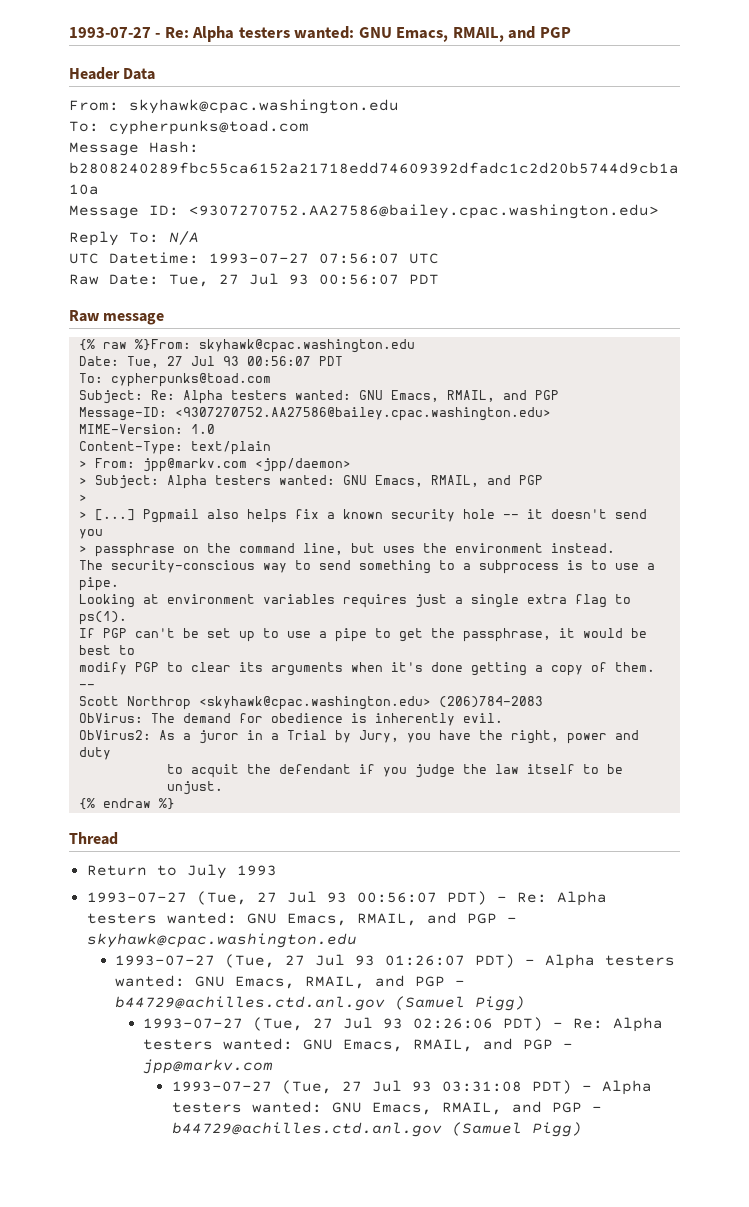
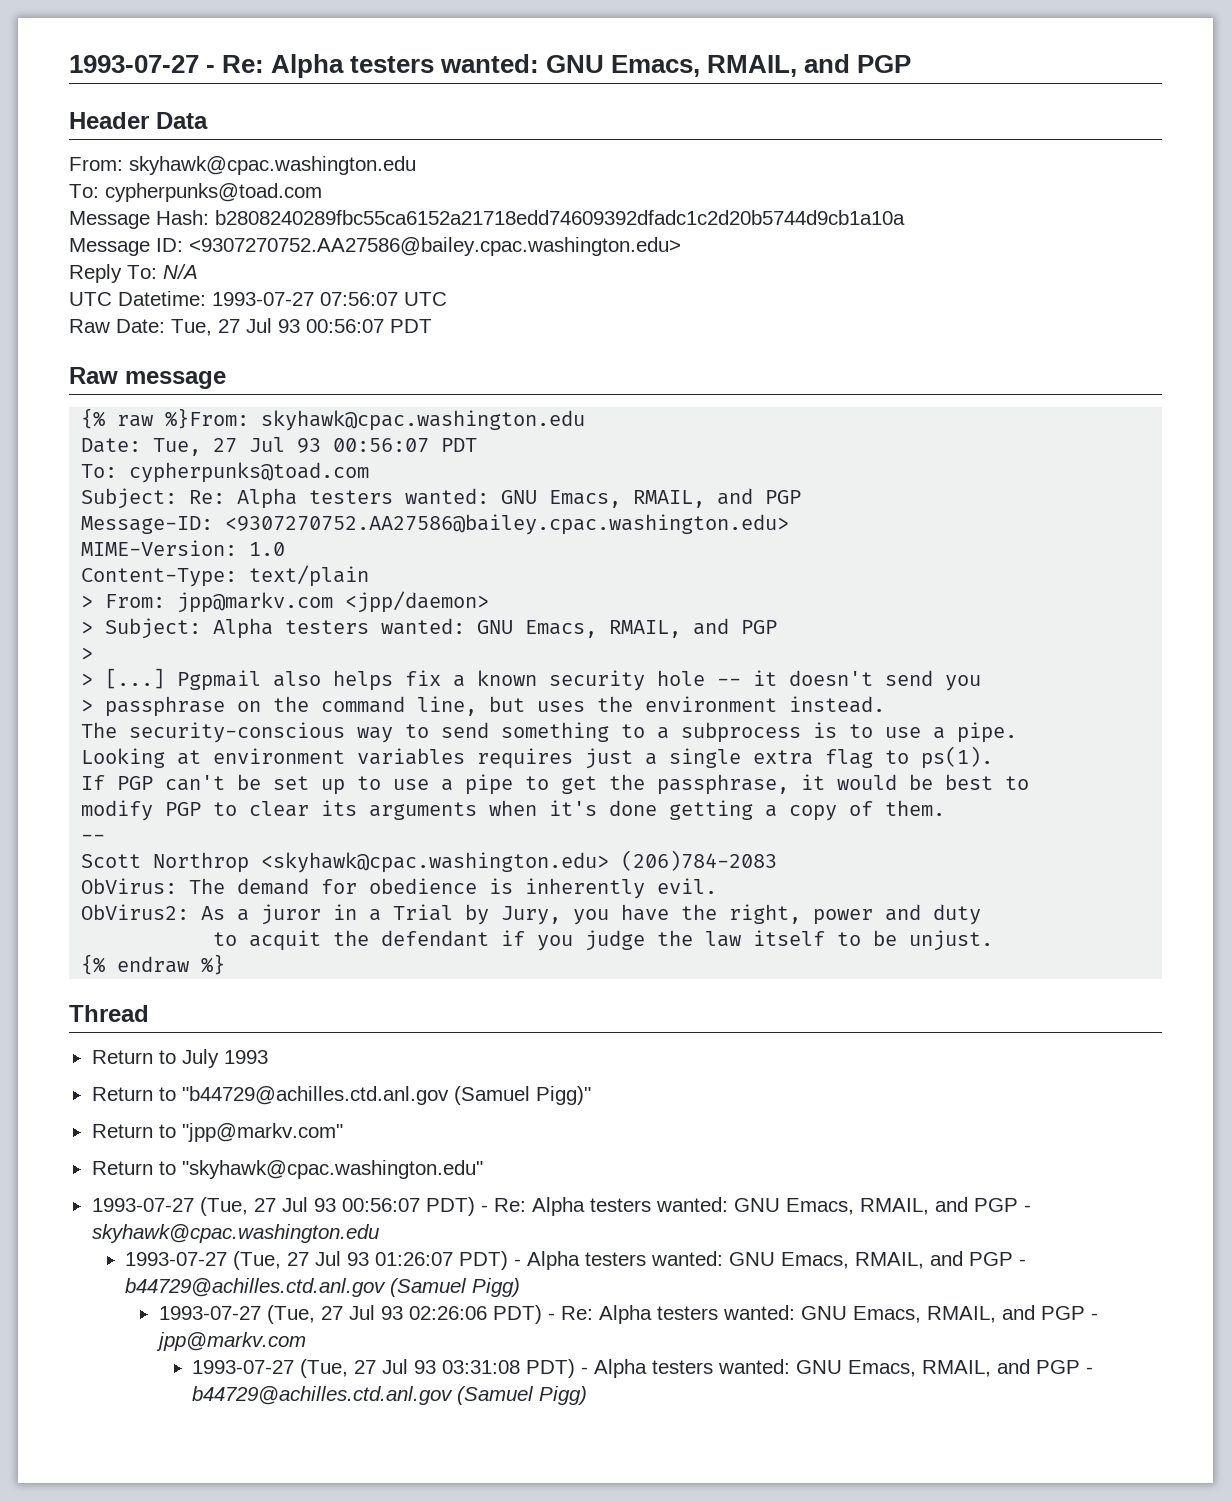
+ Return to "b44729@achilles.ctd.anl.gov (Samuel Pigg)"
+ Return to "jpp@markv.com"
+ Return to "skyhawk@cpac.washington.edu"

